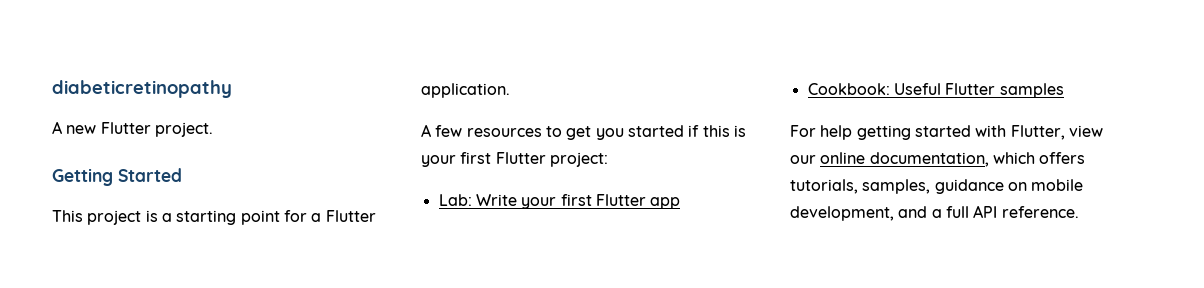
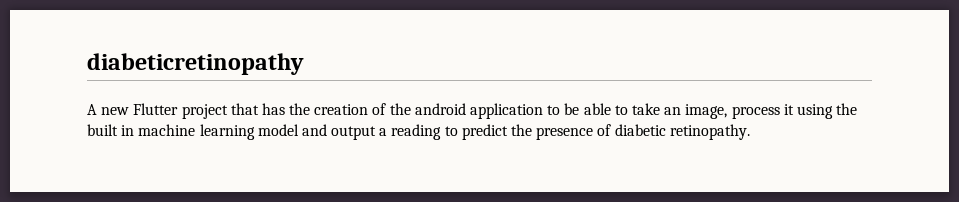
- A new Flutter project.
- Getting Started
- This project is a starting point for a Flutter application.
- A few resources to get you started if this is your first Flutter project:
- Lab: Write your first Flutter app
- Cookbook: Useful Flutter samples
- For help getting started with Flutter, view our online documentation, which offers tutorials, samples, guidance on mobile development, and a full API reference.
+ A new Flutter project that has the creation of the android application to be able to take an image, process it using the built in machine learning model and output a reading to predict the presence of diabetic retinopathy.

